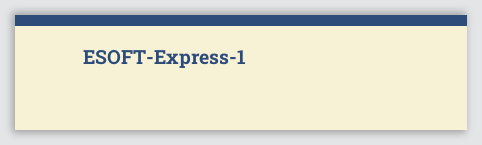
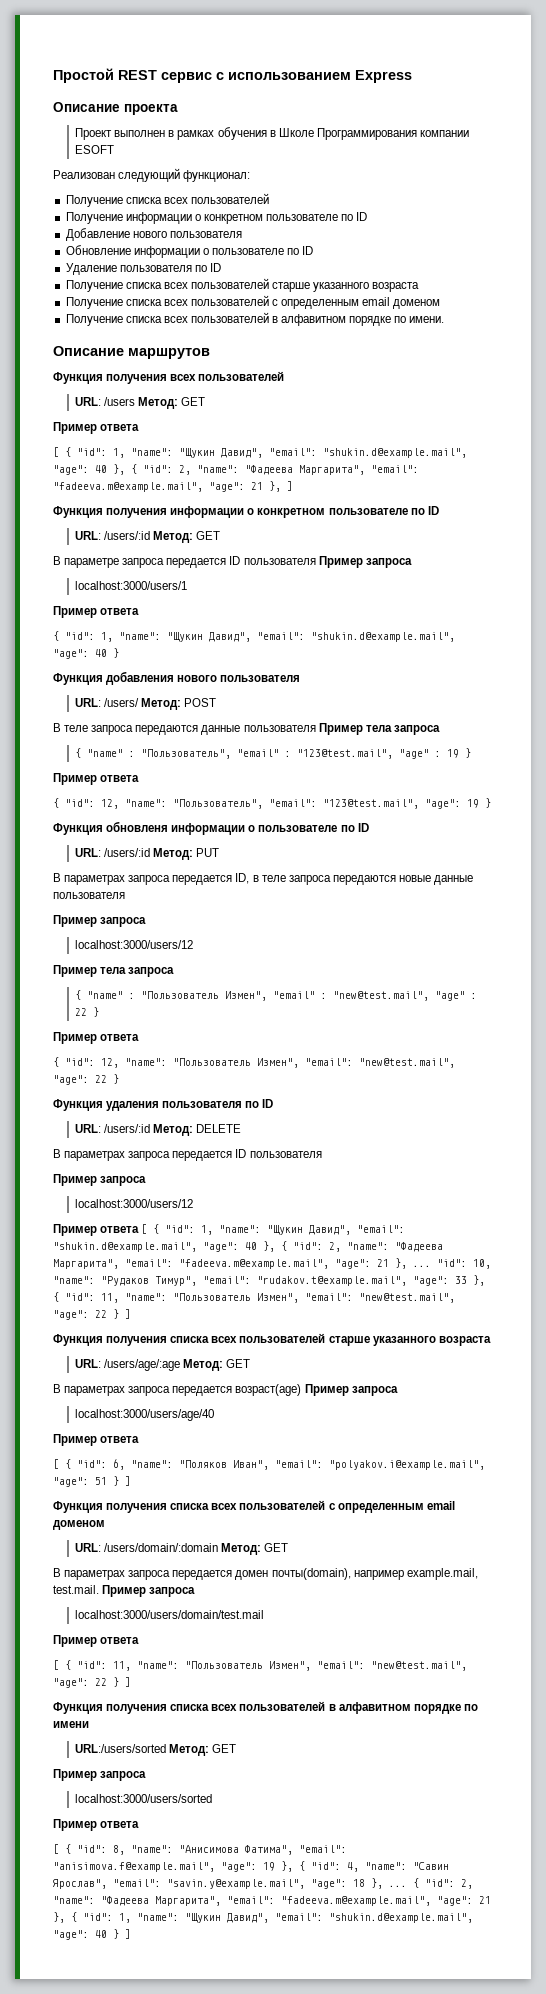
- ESOFT-Express-1
+ Простой REST сервис с использованием Express
+ Описание проекта
+ Проект выполнен в рамках обучения в Школе Программирования компании ESOFT
+ Реализован следующий функционал:
+ Получение списка всех пользователей
+ Получение информации о конкретном пользователе по ID
+ Добавление нового пользователя
+ Обновление информации о пользователе по ID
+ Удаление пользователя по ID
+ Получение списка всех пользователей старше указанного возраста
+ Получение списка всех пользователей с определенным email доменом
+ Получение списка всех пользователей в алфавитном порядке по имени.
+ Описание маршрутов
+ Функция получения всех пользователей
+ URL: /users Метод: GET
+ Пример ответа
+ [ { "id": 1, "name": "Щукин Давид", "email": "shukin.d@example.mail", "age": 40 }, { "id": 2, "name": "Фадеева Маргарита", "email": "fadeeva.m@example.mail", "age": 21 }, ]
+ Функция получения информации о конкретном пользователе по ID
+ URL: /users/:id Метод: GET
+ В параметре запроса передается ID пользователя Пример запроса
+ localhost:3000/users/1
+ Пример ответа
+ { "id": 1, "name": "Щукин Давид", "email": "shukin.d@example.mail", "age": 40 }
+ Функция добавления нового пользователя
+ URL: /users/ Метод: POST
+ В теле запроса передаются данные пользователя Пример тела запроса
+ { "name" : "Пользователь", "email" : "123@test.mail", "age" : 19 }
+ Пример ответа
+ { "id": 12, "name": "Пользователь", "email": "123@test.mail", "age": 19 }
+ Функция обновленя информации о пользователе по ID
+ URL: /users/:id Метод: PUT
+ В параметрах запроса передается ID, в теле запроса передаются новые данные пользователя
+ Пример запроса
+ localhost:3000/users/12
+ Пример тела запроса
+ { "name" : "Пользователь Измен", "email" : "new@test.mail", "age" : 22 }
+ Пример ответа
+ { "id": 12, "name": "Пользователь Измен", "email": "new@test.mail", "age": 22 }
+ Функция удаления пользователя по ID
+ URL: /users/:id Метод: DELETE
+ В параметрах запроса передается ID пользователя
+ Пример запроса
+ localhost:3000/users/12
+ Пример ответа [ { "id": 1, "name": "Щукин Давид", "email": "shukin.d@example.mail", "age": 40 }, { "id": 2, "name": "Фадеева Маргарита", "email": "fadeeva.m@example.mail", "age": 21 }, ... "id": 10, "name": "Рудаков Тимур", "email": "rudakov.t@example.mail", "age": 33 }, { "id": 11, "name": "Пользователь Измен", "email": "new@test.mail", "age": 22 } ]
+ Функция получения списка всех пользователей старше указанного возраста
+ URL: /users/age/:age Метод: GET
+ В параметрах запроса передается возраст(age) Пример запроса
+ localhost:3000/users/age/40
+ Пример ответа
+ [ { "id": 6, "name": "Поляков Иван", "email": "polyakov.i@example.mail", "age": 51 } ]
+ Функция получения списка всех пользователей с определенным email доменом
+ URL: /users/domain/:domain Метод: GET
+ В параметрах запроса передается домен почты(domain), например example.mail, test.mail. Пример запроса
+ localhost:3000/users/domain/test.mail
+ Пример ответа
+ [ { "id": 11, "name": "Пользователь Измен", "email": "new@test.mail", "age": 22 } ]
+ Функция получения списка всех пользователей в алфавитном порядке по имени
+ URL:/users/sorted Метод: GET
+ Пример запроса
+ localhost:3000/users/sorted
+ Пример ответа
+ [ { "id": 8, "name": "Анисимова Фатима", "email": "anisimova.f@example.mail", "age": 19 }, { "id": 4, "name": "Савин Ярослав", "email": "savin.y@example.mail", "age": 18 }, ... { "id": 2, "name": "Фадеева Маргарита", "email": "fadeeva.m@example.mail", "age": 21 }, { "id": 1, "name": "Щукин Давид", "email": "shukin.d@example.mail", "age": 40 } ]

